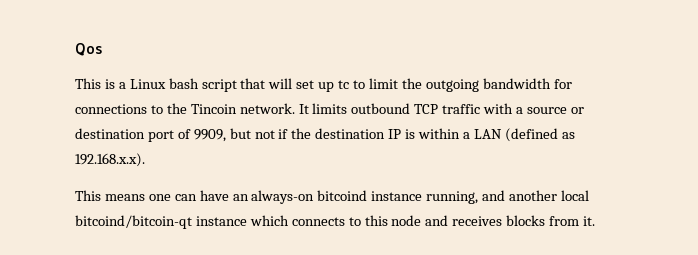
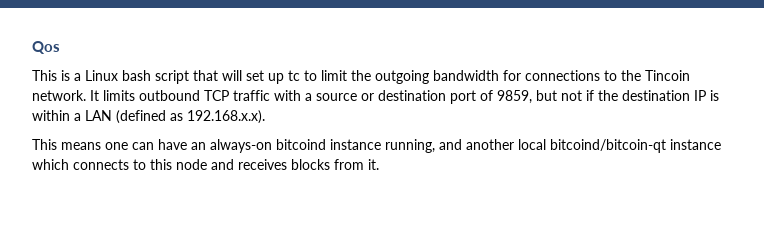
- It limits outbound TCP traffic with a source or destination port of 9909, but not if the destination IP is within a LAN (defined as 192.168.x.x).
+ It limits outbound TCP traffic with a source or destination port of 9859, but not if the destination IP is within a LAN (defined as 192.168.x.x).

